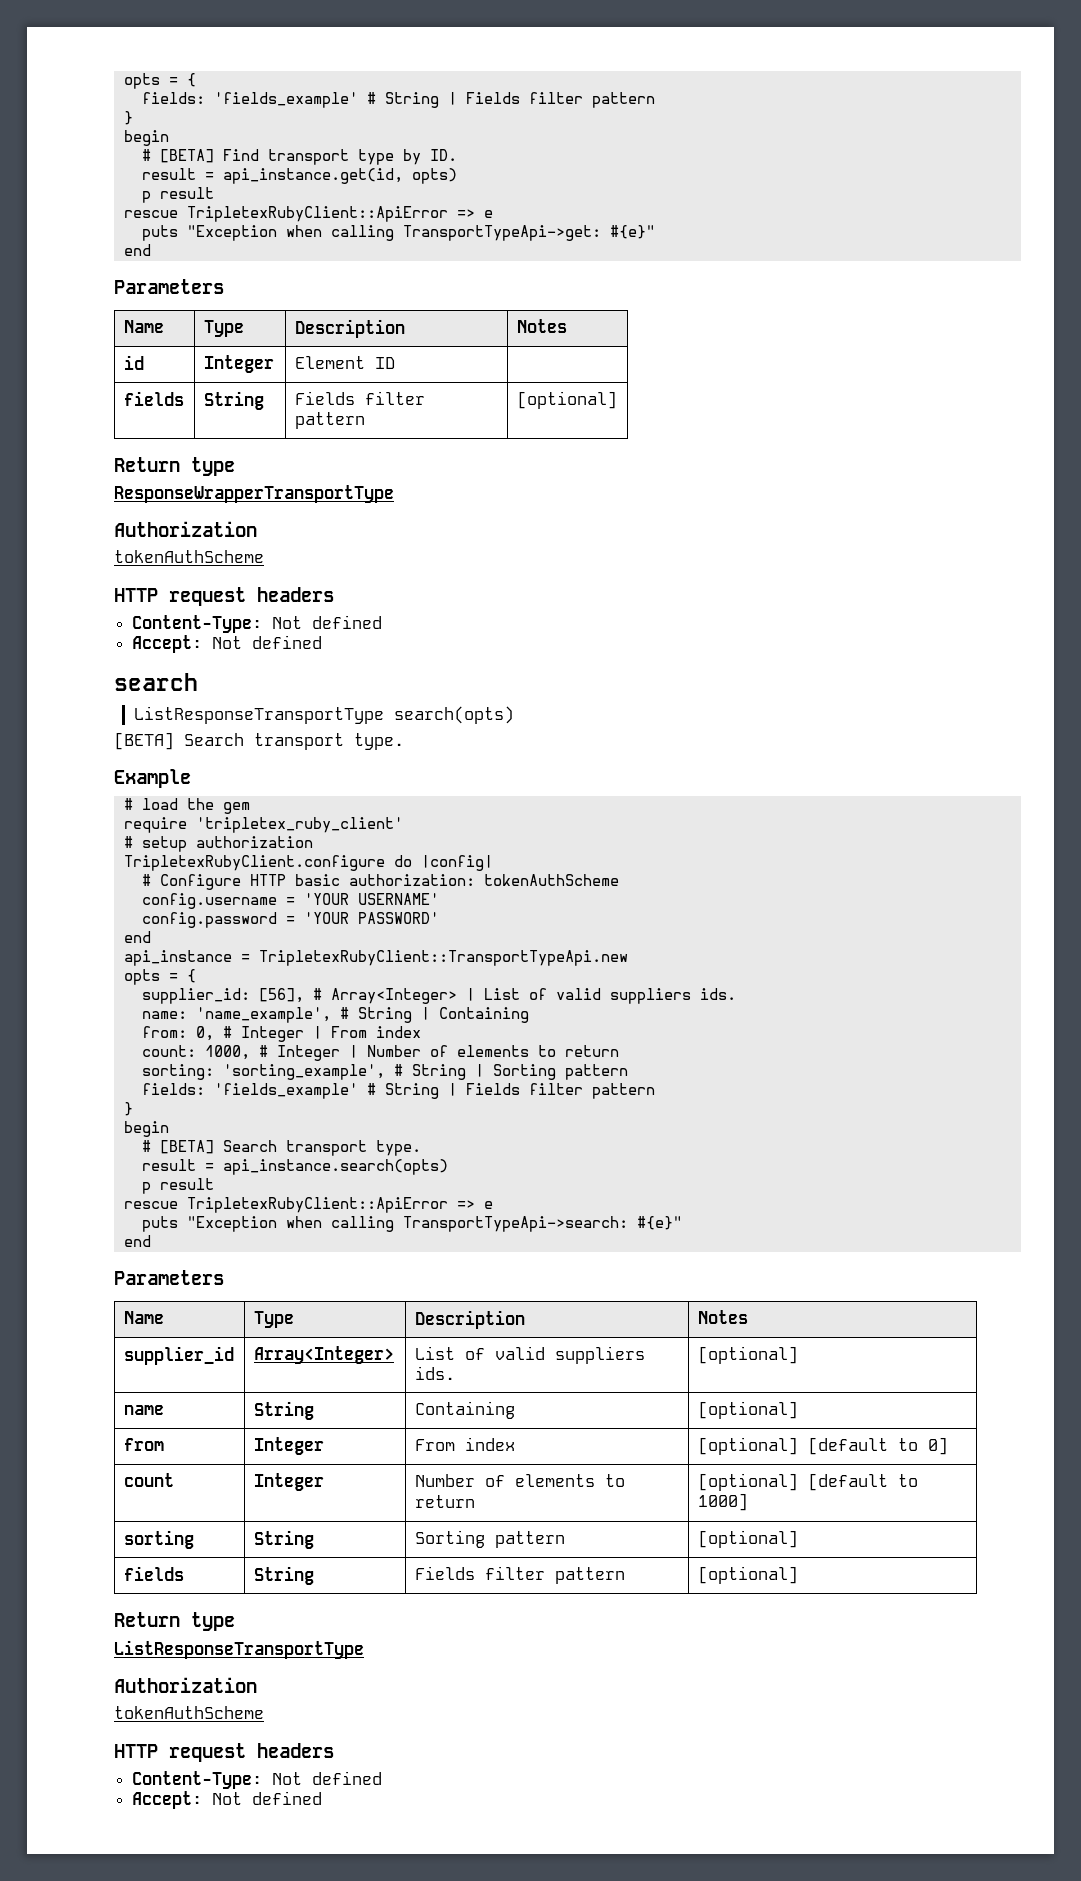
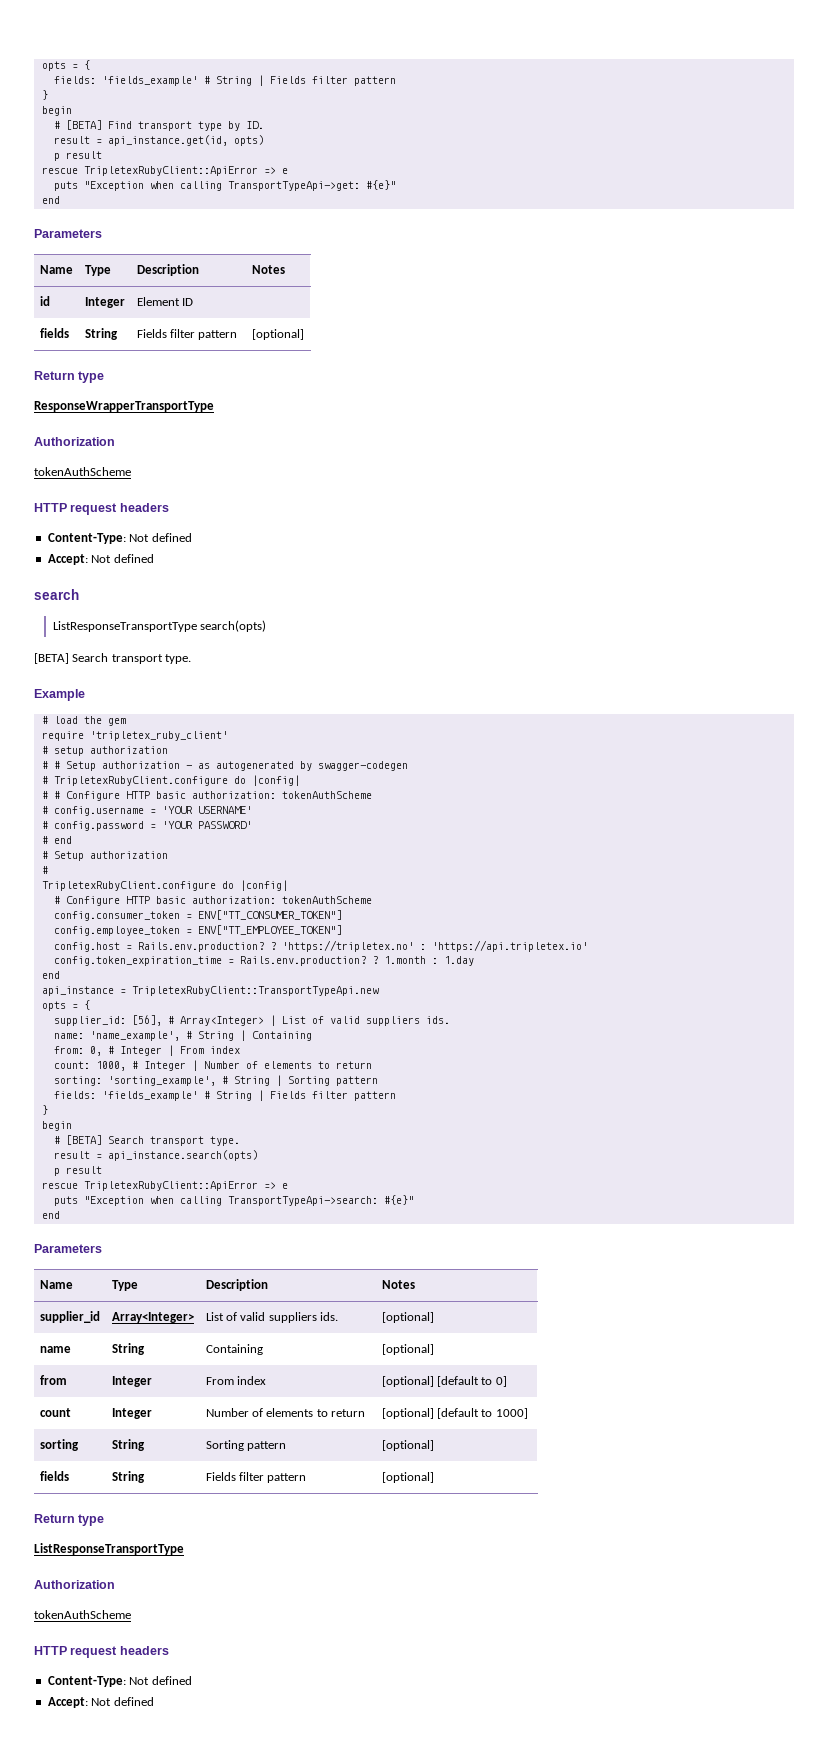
+ # # Setup authorization - as autogenerated by swagger-codegen
+ # TripletexRubyClient.configure do |config|
+ # # Configure HTTP basic authorization: tokenAuthScheme
+ # config.username = 'YOUR USERNAME'
+ # config.password = 'YOUR PASSWORD'
+ # end
+ # Setup authorization
+ #
- config.username = 'YOUR USERNAME'
- config.password = 'YOUR PASSWORD'
+ config.consumer_token = ENV["TT_CONSUMER_TOKEN"]
+ config.employee_token = ENV["TT_EMPLOYEE_TOKEN"]
+ config.host = Rails.env.production? ? 'https://tripletex.no' : 'https://api.tripletex.io'
+ config.token_expiration_time = Rails.env.production? ? 1.month : 1.day

